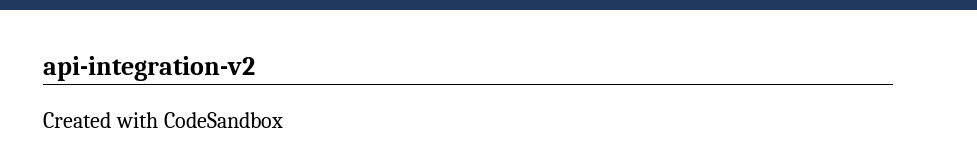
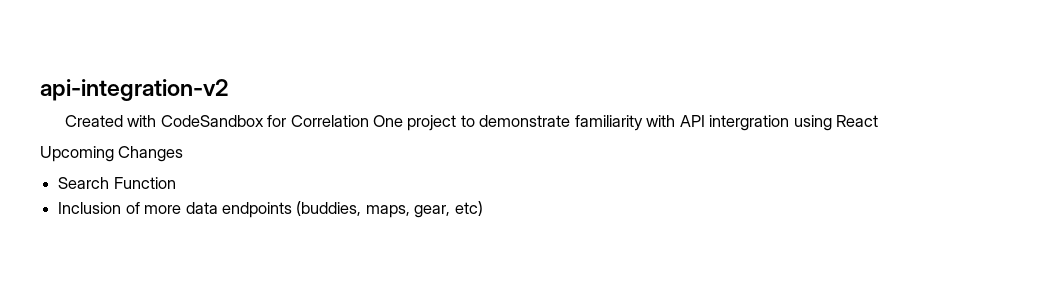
- Created with CodeSandbox
+ Created with CodeSandbox for Correlation One project to demonstrate familiarity with API intergration using React
+ Upcoming Changes
+ Search Function
+ Inclusion of more data endpoints (buddies, maps, gear, etc)

